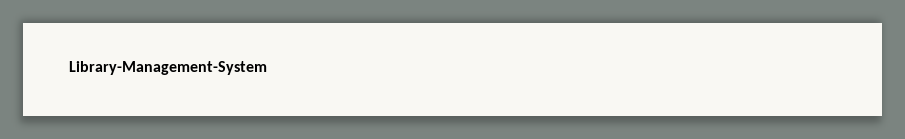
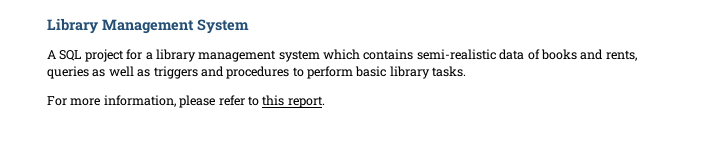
- Library-Management-System
+ Library Management System
+ A SQL project for a library management system which contains semi-realistic data of books and rents, queries as well as triggers and procedures to perform basic library tasks.
+ For more information, please refer to this report.

